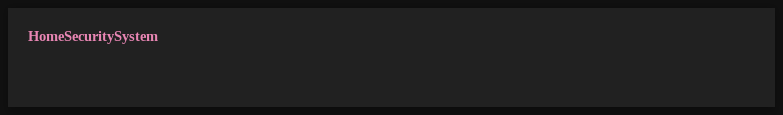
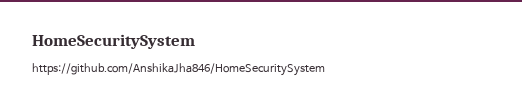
+ https://github.com/AnshikaJha846/HomeSecuritySystem

